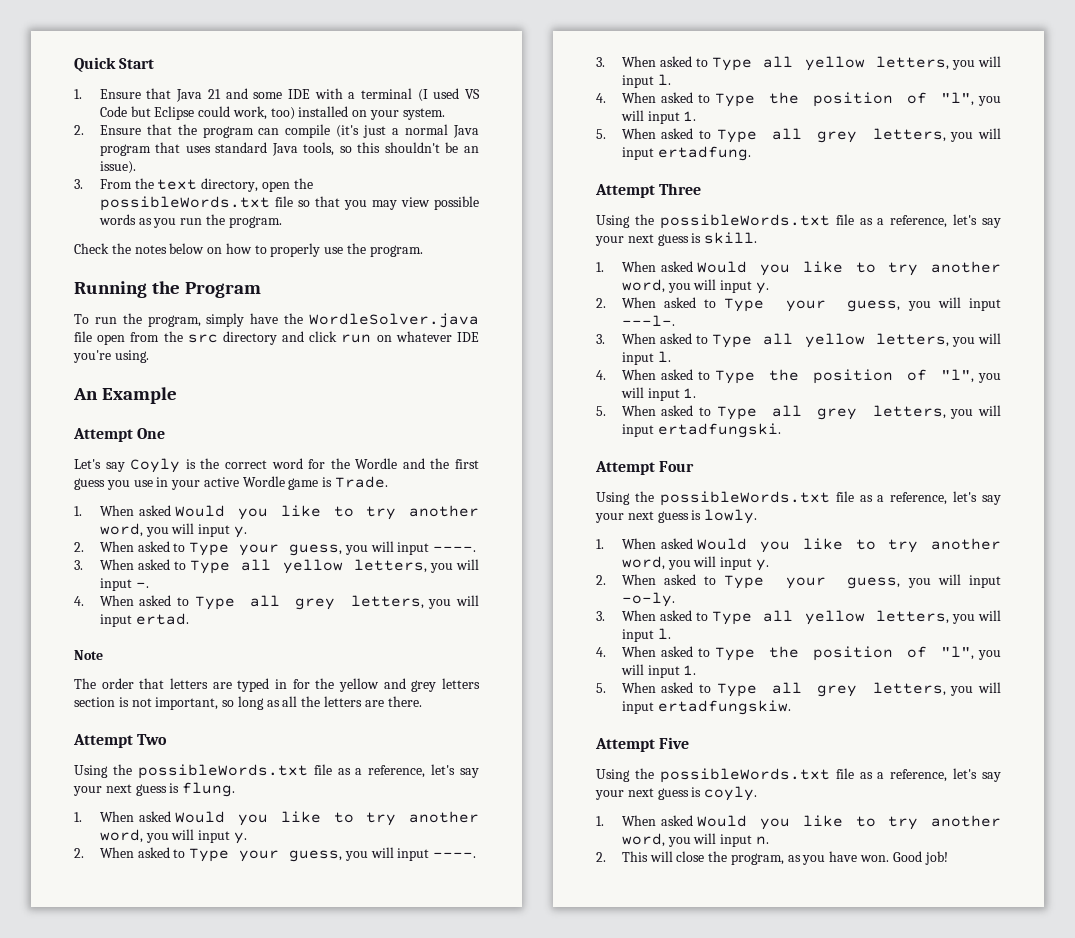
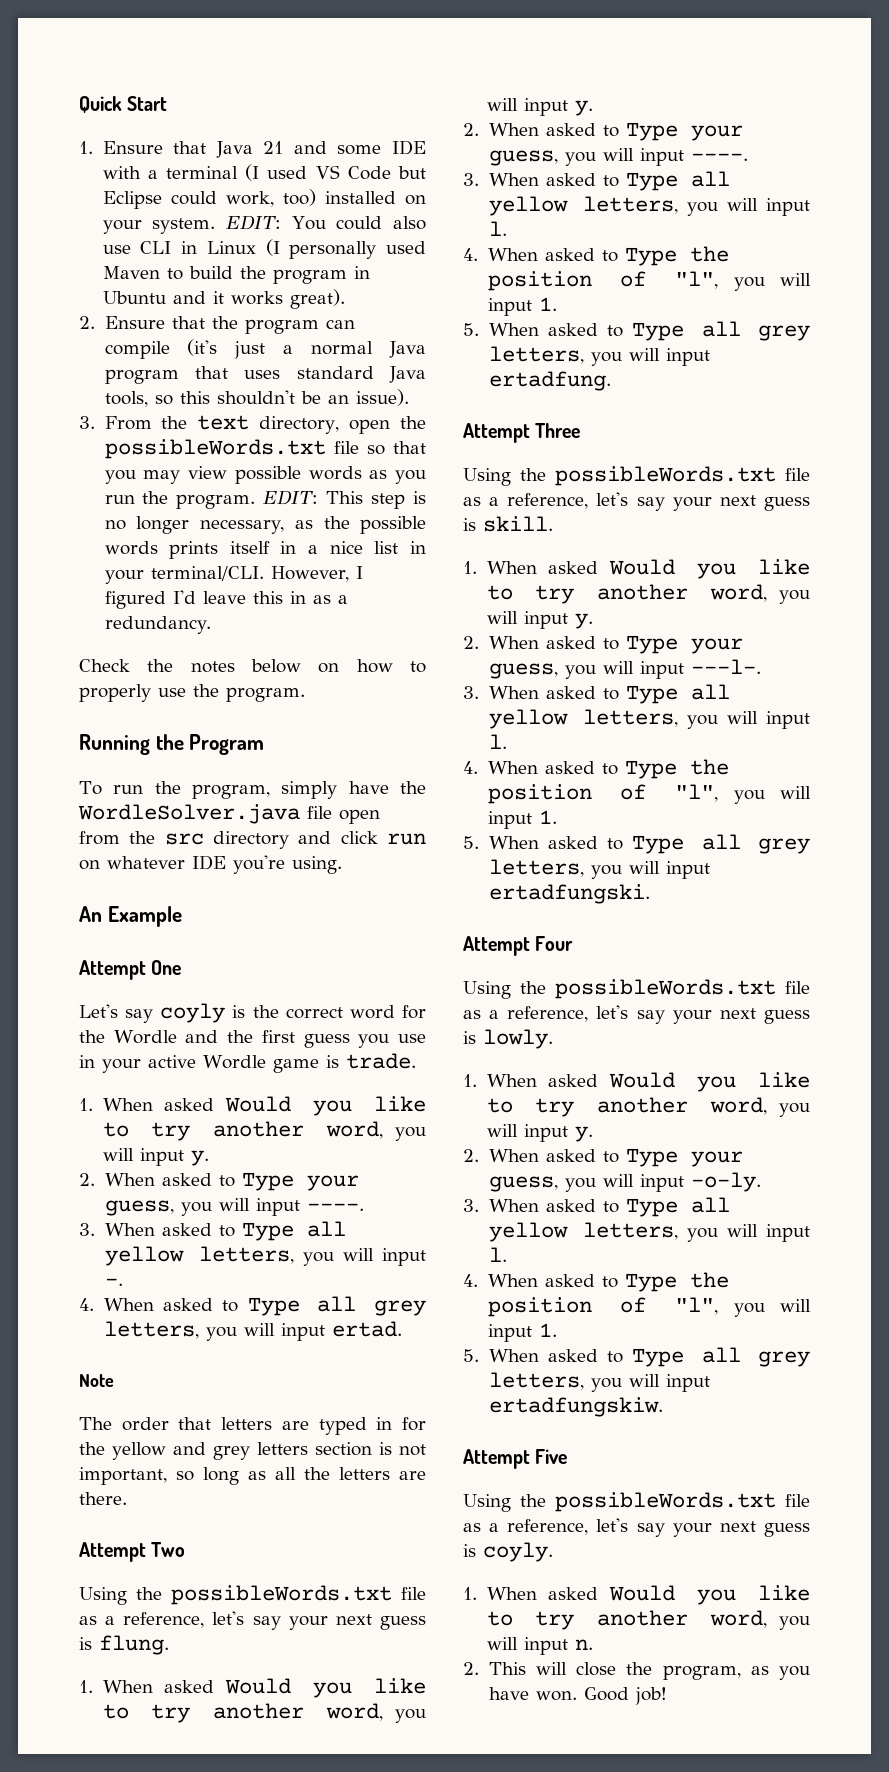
+ EDIT: You could also use CLI in Linux (I personally used Maven to build the program in Ubuntu and it works great).
+ EDIT: This step is no longer necessary, as the possible words prints itself in a nice list in your terminal/CLI. However, I figured I'd leave this in as a redundancy.
- Let's say Coyly is the correct word for the Wordle and the first guess you use in your active Wordle game is Trade.
+ Let's say coyly is the correct word for the Wordle and the first guess you use in your active Wordle game is trade.

